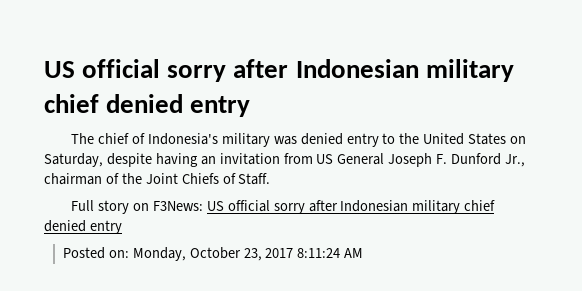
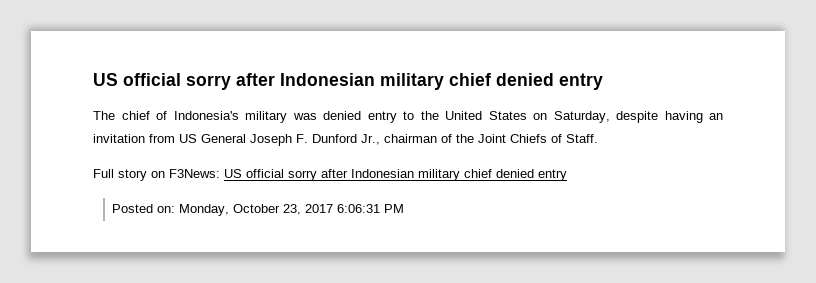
- Posted on: Monday, October 23, 2017 8:11:24 AM
+ Posted on: Monday, October 23, 2017 6:06:31 PM

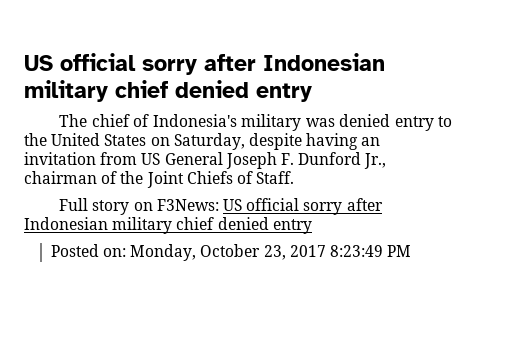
- Posted on: Monday, October 23, 2017 6:06:31 PM
+ Posted on: Monday, October 23, 2017 8:23:49 PM

